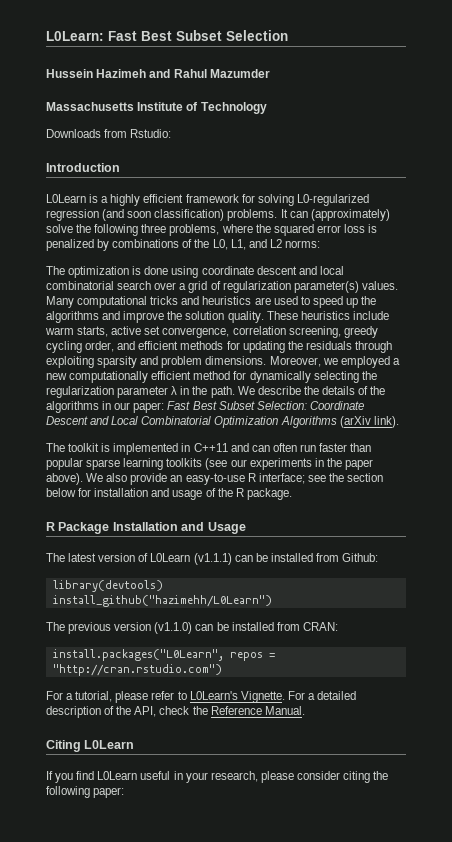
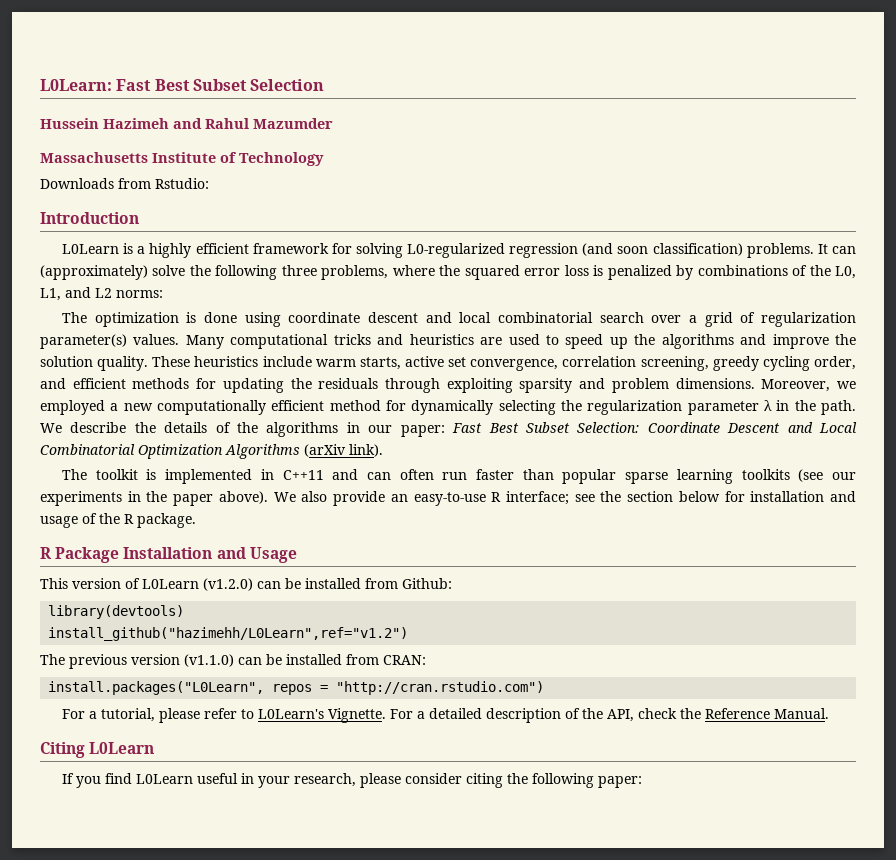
- The latest version of L0Learn (v1.1.1) can be installed from Github:
+ This version of L0Learn (v1.2.0) can be installed from Github:
- install_github("hazimehh/L0Learn")
+ install_github("hazimehh/L0Learn",ref="v1.2")

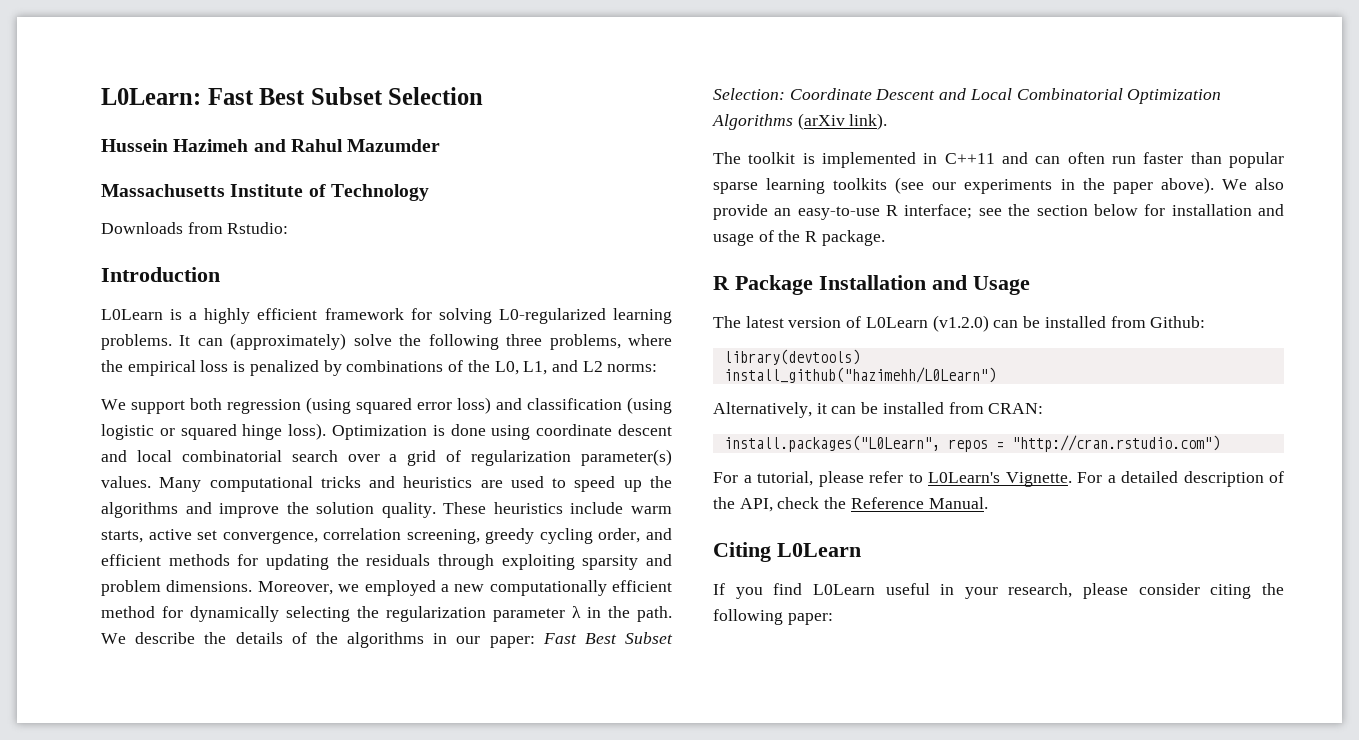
- L0Learn is a highly efficient framework for solving L0-regularized regression (and soon classification) problems.
+ L0Learn is a highly efficient framework for solving L0-regularized learning problems.
- It can (approximately) solve the following three problems, where the squared error loss is penalized by combinations of the L0, L1, and L2 norms:
+ It can (approximately) solve the following three problems, where the empirical loss is penalized by combinations of the L0, L1, and L2 norms:
- The optimization is done using coordinate descent and local combinatorial search over a grid of regularization parameter(s) values.
+ We support both regression (using squared error loss) and classification (using logistic or squared hinge loss). Optimization is done using coordinate descent and local combinatorial search over a grid of regularization parameter(s) values.
- This version of L0Learn (v1.2.0) can be installed from Github:
+ The latest version of L0Learn (v1.2.0) can be installed from Github:
- install_github("hazimehh/L0Learn",ref="v1.2")
- The previous version (v1.1.0) can be installed from CRAN:
+ install_github("hazimehh/L0Learn")
+ Alternatively, it can be installed from CRAN:

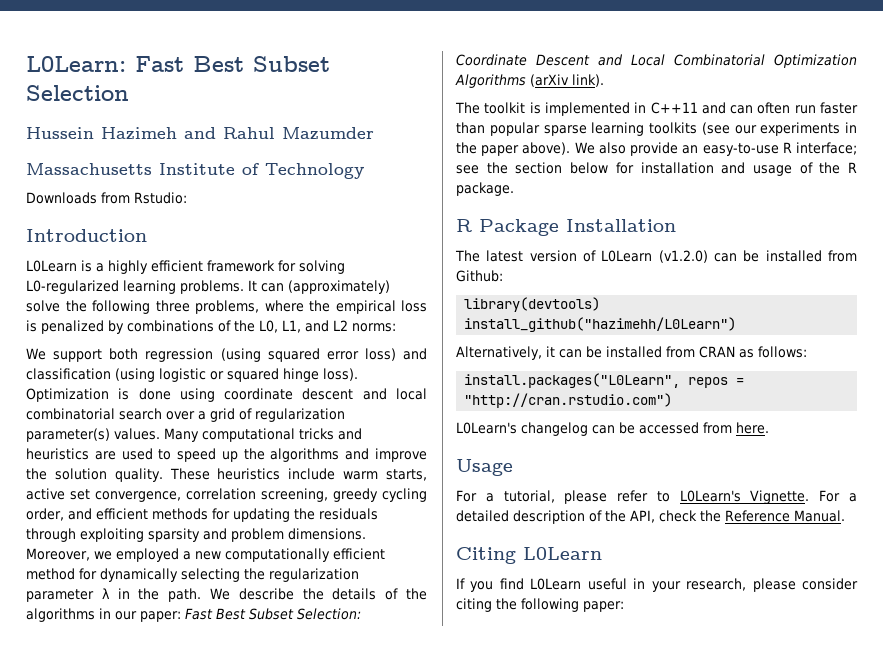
- R Package Installation and Usage
+ R Package Installation
- Alternatively, it can be installed from CRAN:
+ Alternatively, it can be installed from CRAN as follows:
+ L0Learn's changelog can be accessed from here.
+ Usage

